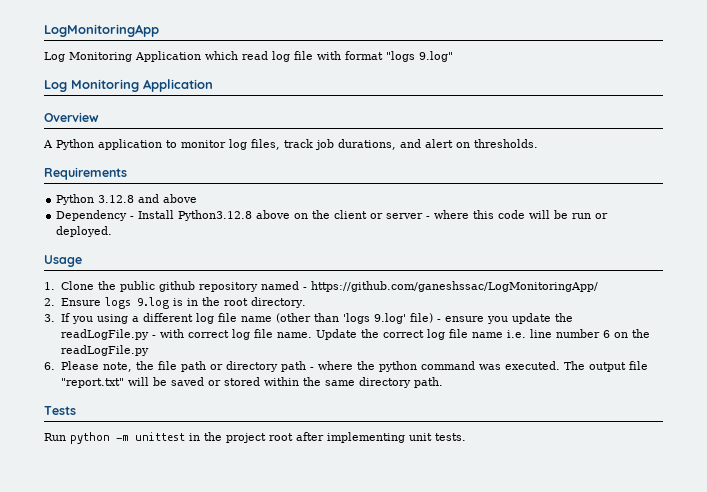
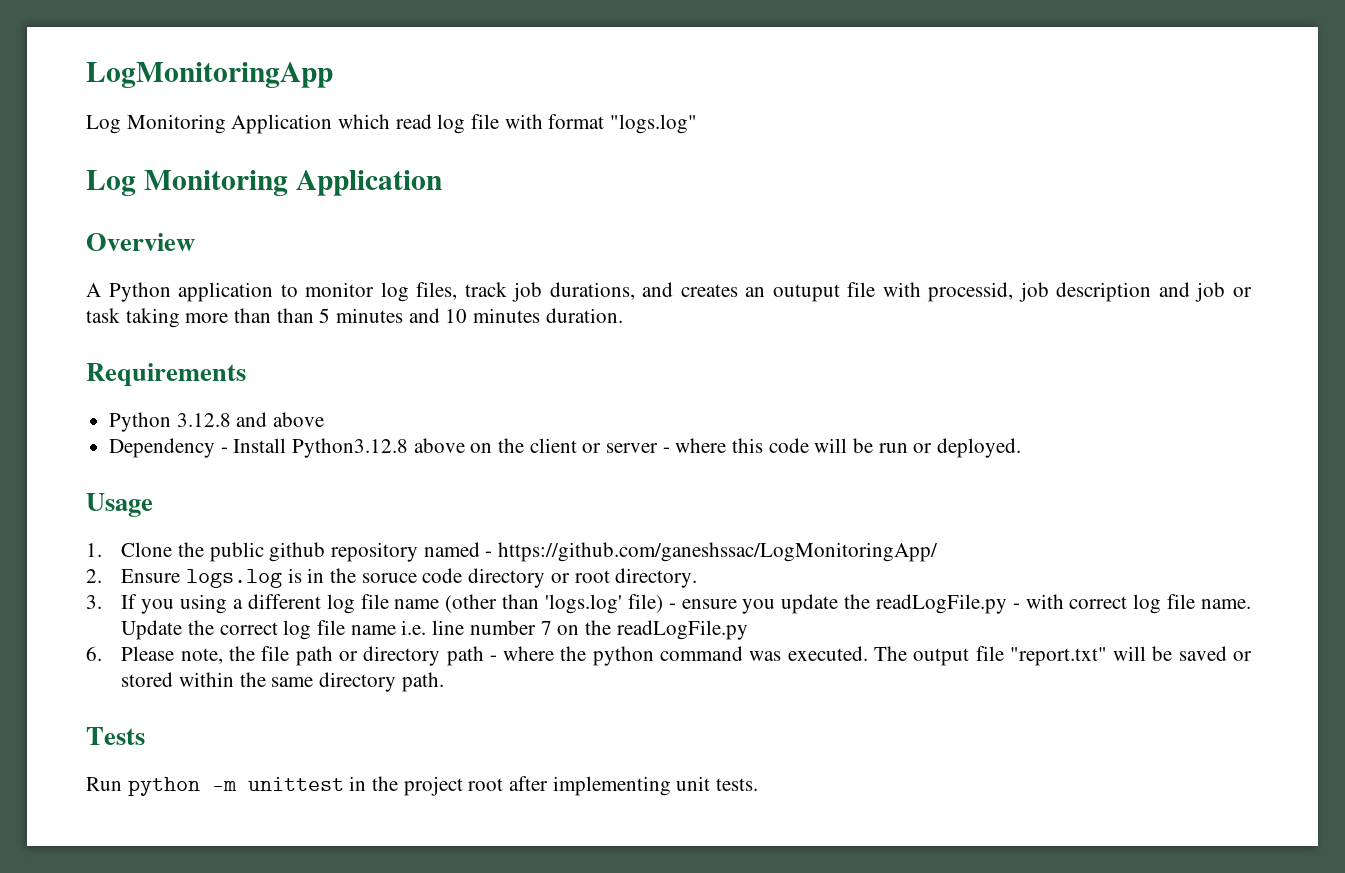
- Log Monitoring Application which read log file with format "logs 9.log"
+ Log Monitoring Application which read log file with format "logs.log"
- A Python application to monitor log files, track job durations, and alert on thresholds.
+ A Python application to monitor log files, track job durations, and creates an outuput file with processid, job description and job or task taking more than than 5 minutes and 10 minutes duration.
- 2. Ensure logs 9.log is in the root directory.
+ 2. Ensure logs.log is in the soruce code directory or root directory.
- 3. If you using a different log file name (other than 'logs 9.log' file) - ensure you update the readLogFile.py - with correct log file name.
+ 3. If you using a different log file name (other than 'logs.log' file) - ensure you update the readLogFile.py - with correct log file name.
- Update the correct log file name i.e. line number 6 on the readLogFile.py
+ Update the correct log file name i.e. line number 7 on the readLogFile.py

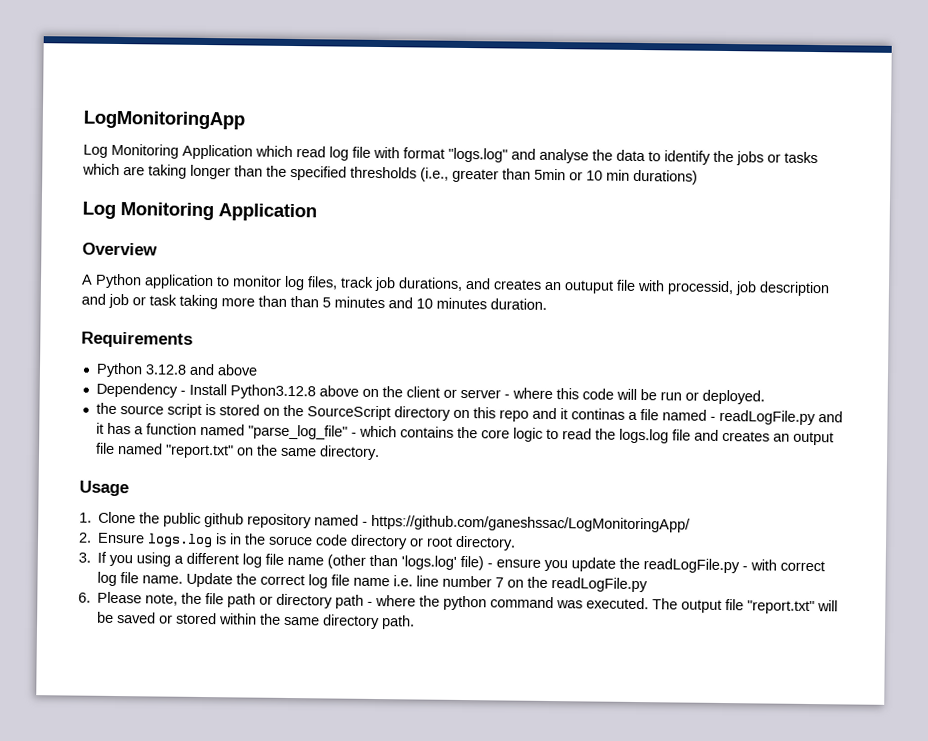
- Log Monitoring Application which read log file with format "logs.log"
+ Log Monitoring Application which read log file with format "logs.log" and analyse the data to identify the jobs or tasks which are taking longer than the specified thresholds (i.e., greater than 5min or 10 min durations)
+ the source script is stored on the SourceScript directory on this repo and it continas a file named - readLogFile.py and it has a function named "parse_log_file" - which contains the core logic to read the logs.log file and creates an output file named "report.txt" on the same directory.
- Tests
- Run python -m unittest in the project root after implementing unit tests.

